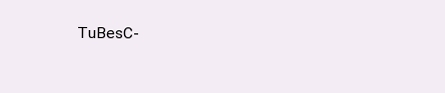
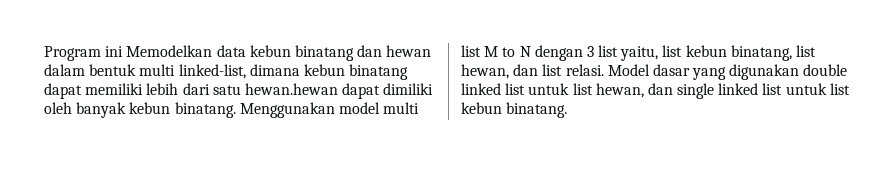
- TuBesC-
+ Program ini Memodelkan data kebun binatang dan hewan dalam bentuk multi linked-list, dimana kebun binatang dapat memiliki lebih dari satu hewan.hewan dapat dimiliki oleh banyak kebun binatang. Menggunakan model multi list M to N dengan 3 list yaitu, list kebun binatang, list hewan, dan list relasi. Model dasar yang digunakan double linked list untuk list hewan, dan single linked list untuk list kebun binatang.

